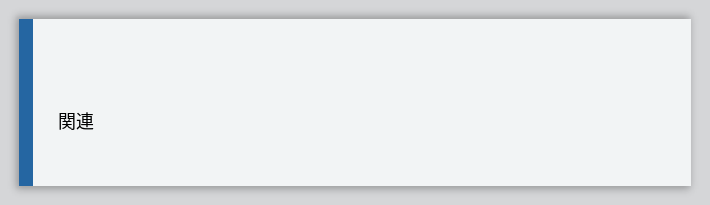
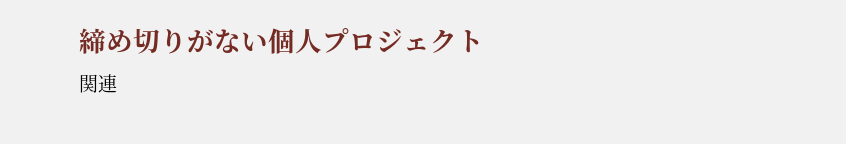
+ 締め切りがない個人プロジェクト

